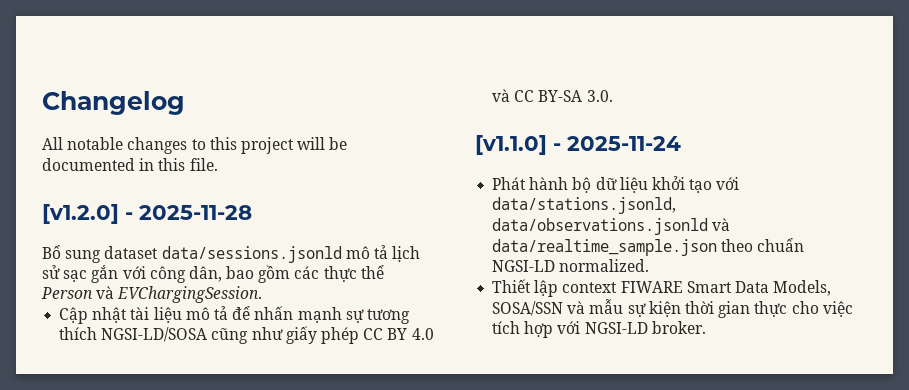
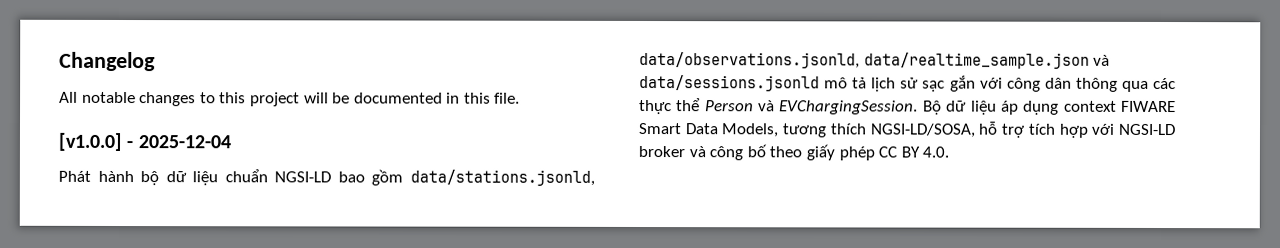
- [v1.2.0] - 2025-11-28
- Bổ sung dataset data/sessions.jsonld mô tả lịch sử sạc gắn với công dân, bao gồm các thực thể Person và EVChargingSession.
- Cập nhật tài liệu mô tả để nhấn mạnh sự tương thích NGSI-LD/SOSA cũng như giấy phép CC BY 4.0 và CC BY-SA 3.0.
- [v1.1.0] - 2025-11-24
- Phát hành bộ dữ liệu khởi tạo với data/stations.jsonld, data/observations.jsonld và data/realtime_sample.json theo chuẩn NGSI-LD normalized.
- Thiết lập context FIWARE Smart Data Models, SOSA/SSN và mẫu sự kiện thời gian thực cho việc tích hợp với NGSI-LD broker.
+ [v1.0.0] - 2025-12-04
+ Phát hành bộ dữ liệu chuẩn NGSI-LD bao gồm data/stations.jsonld, data/observations.jsonld, data/realtime_sample.json và data/sessions.jsonld mô tả lịch sử sạc gắn với công dân thông qua các thực thể Person và EVChargingSession. Bộ dữ liệu áp dụng context FIWARE Smart Data Models, tương thích NGSI-LD/SOSA, hỗ trợ tích hợp với NGSI-LD broker và công bố theo giấy phép CC BY 4.0.

